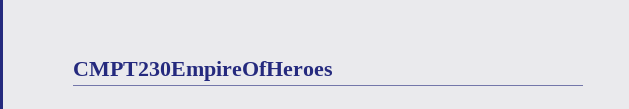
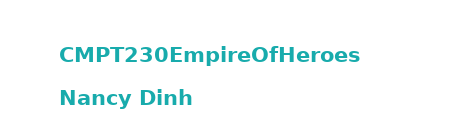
+ Nancy Dinh

